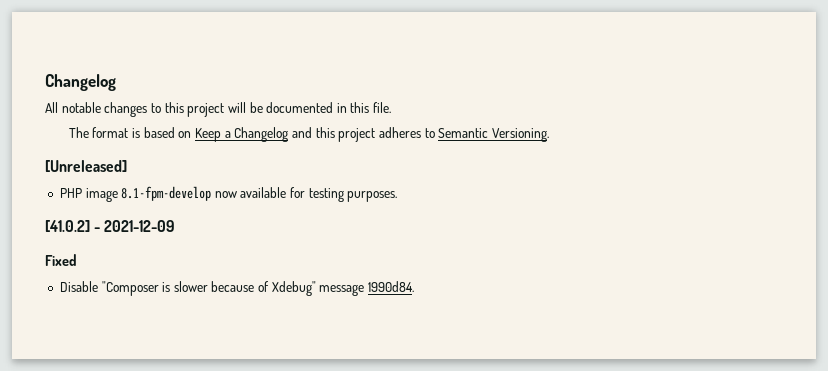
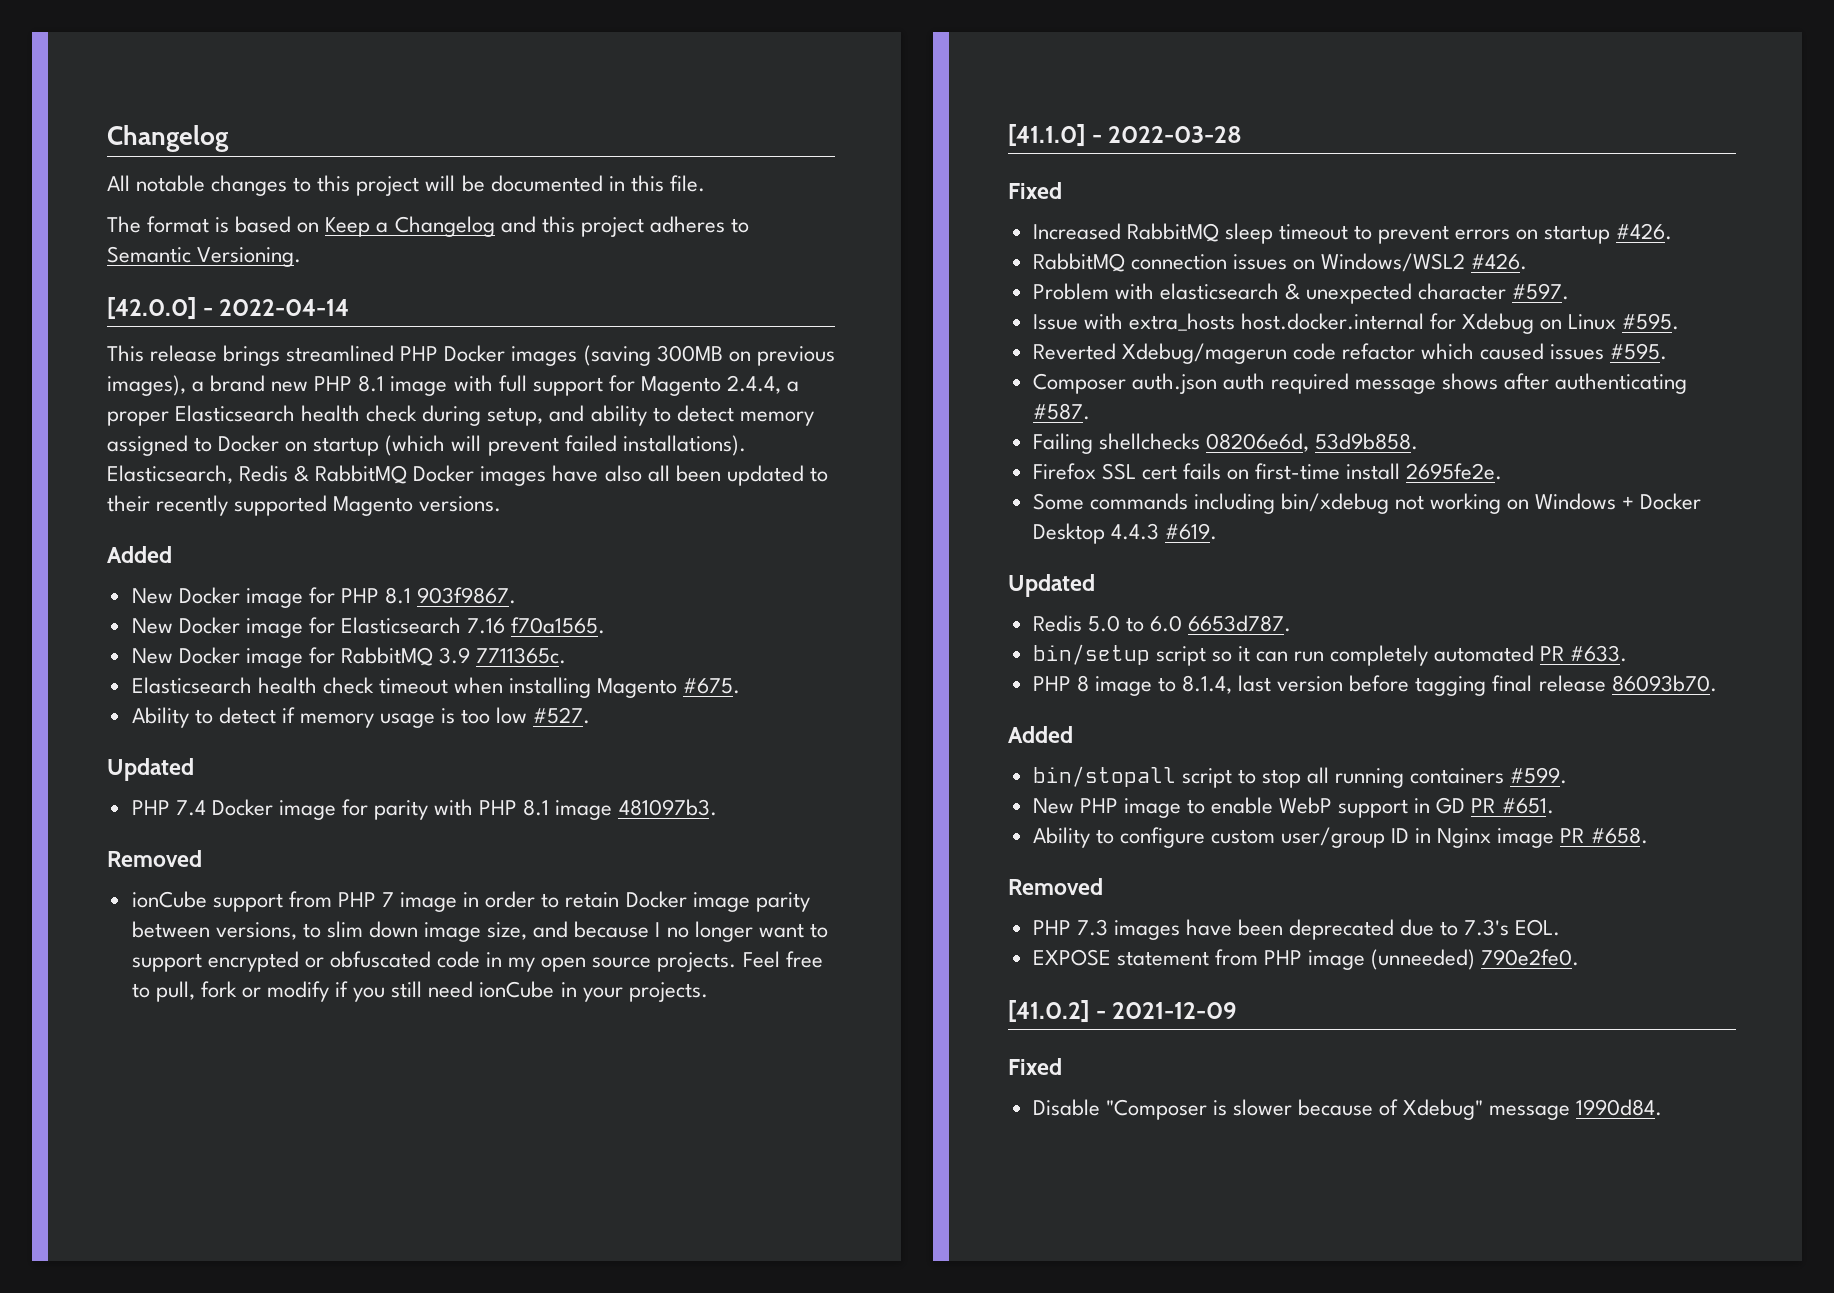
- [Unreleased]
- PHP image 8.1-fpm-develop now available for testing purposes.
+ [42.0.0] - 2022-04-14
+ This release brings streamlined PHP Docker images (saving 300MB on previous images), a brand new PHP 8.1 image with full support for Magento 2.4.4, a proper Elasticsearch health check during setup, and ability to detect memory assigned to Docker on startup (which will prevent failed installations). Elasticsearch, Redis & RabbitMQ Docker images have also all been updated to their recently supported Magento versions.
+ Added
+ New Docker image for PHP 8.1 903f9867.
+ New Docker image for Elasticsearch 7.16 f70a1565.
+ New Docker image for RabbitMQ 3.9 7711365c.
+ Elasticsearch health check timeout when installing Magento #675.
+ Ability to detect if memory usage is too low #527.
+ Updated
+ PHP 7.4 Docker image for parity with PHP 8.1 image 481097b3.
+ Removed
+ ionCube support from PHP 7 image in order to retain Docker image parity between versions, to slim down image size, and because I no longer want to support encrypted or obfuscated code in my open source projects. Feel free to pull, fork or modify if you still need ionCube in your projects.
+ [41.1.0] - 2022-03-28
+ Fixed
+ Increased RabbitMQ sleep timeout to prevent errors on startup #426.
+ RabbitMQ connection issues on Windows/WSL2 #426.
+ Problem with elasticsearch & unexpected character #597.
+ Issue with extra_hosts host.docker.internal for Xdebug on Linux #595.
+ Reverted Xdebug/magerun code refactor which caused issues #595.
+ Composer auth.json auth required message shows after authenticating #587.
+ Failing shellchecks 08206e6d, 53d9b858.
+ Firefox SSL cert fails on first-time install 2695fe2e.
+ Some commands including bin/xdebug not working on Windows + Docker Desktop 4.4.3 #619.
+ Updated
+ Redis 5.0 to 6.0 6653d787.
+ bin/setup script so it can run completely automated PR #633.
+ PHP 8 image to 8.1.4, last version before tagging final release 86093b70.
+ Added
+ bin/stopall script to stop all running containers #599.
+ New PHP image to enable WebP support in GD PR #651.
+ Ability to configure custom user/group ID in Nginx image PR #658.
+ Removed
+ PHP 7.3 images have been deprecated due to 7.3's EOL.
+ EXPOSE statement from PHP image (unneeded) 790e2fe0.

